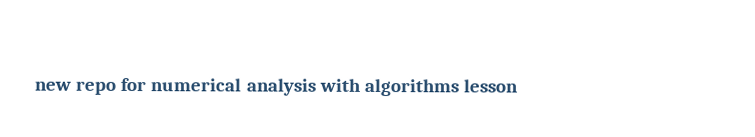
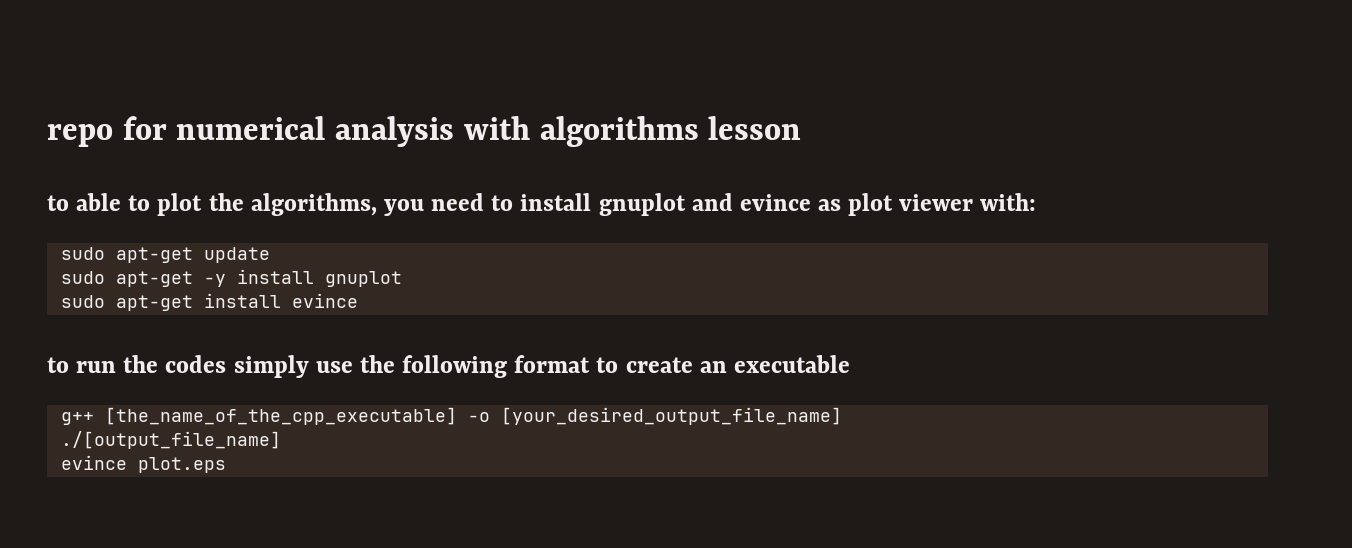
- new repo for numerical analysis with algorithms lesson
+ repo for numerical analysis with algorithms lesson
+ to able to plot the algorithms, you need to install gnuplot and evince as plot viewer with:
+ sudo apt-get update
+ sudo apt-get -y install gnuplot
+ sudo apt-get install evince
+ to run the codes simply use the following format to create an executable
+ g++ [the_name_of_the_cpp_executable] -o [your_desired_output_file_name]
+ ./[output_file_name]
+ evince plot.eps

